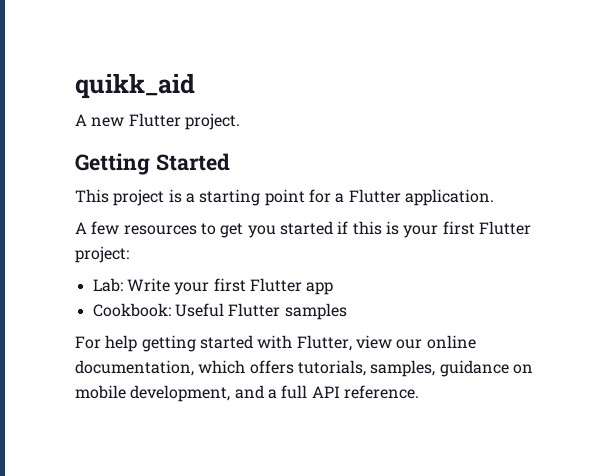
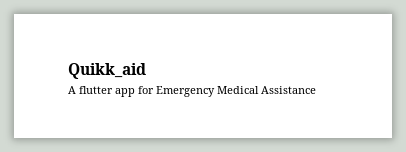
- quikk_aid
- A new Flutter project.
- Getting Started
- This project is a starting point for a Flutter application.
- A few resources to get you started if this is your first Flutter project:
- Lab: Write your first Flutter app
- Cookbook: Useful Flutter samples
- For help getting started with Flutter, view our online documentation, which offers tutorials, samples, guidance on mobile development, and a full API reference.
+ Quikk_aid
+ A flutter app for Emergency Medical Assistance

